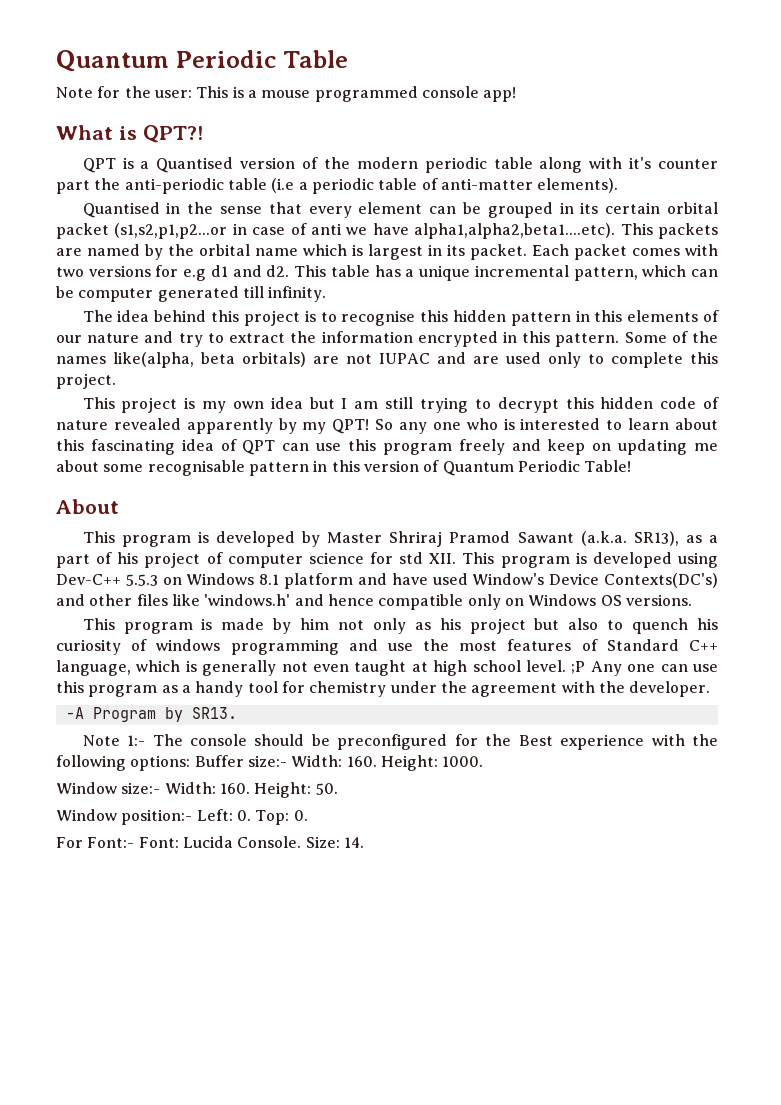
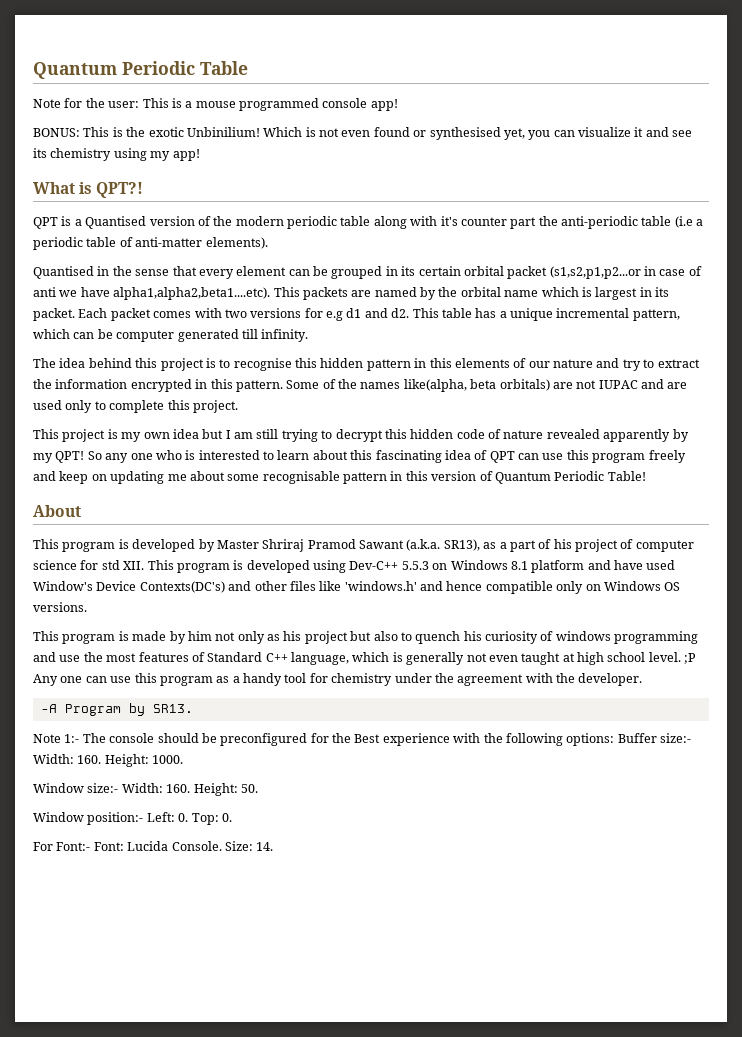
+ BONUS: This is the exotic Unbinilium! Which is not even found or synthesised yet, you can visualize it and see its chemistry using my app!

